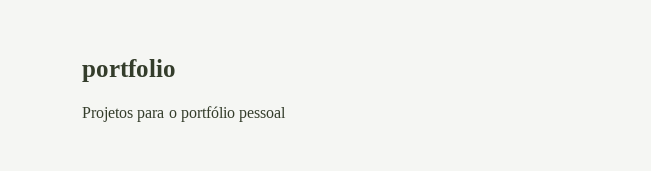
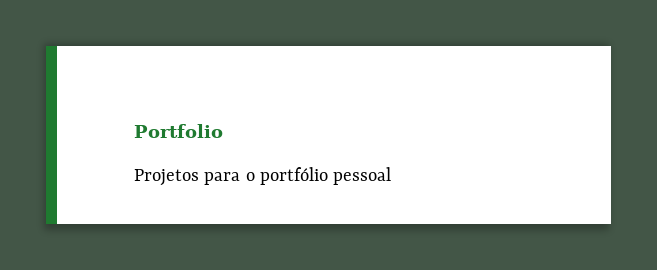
- portfolio
+ Portfolio

